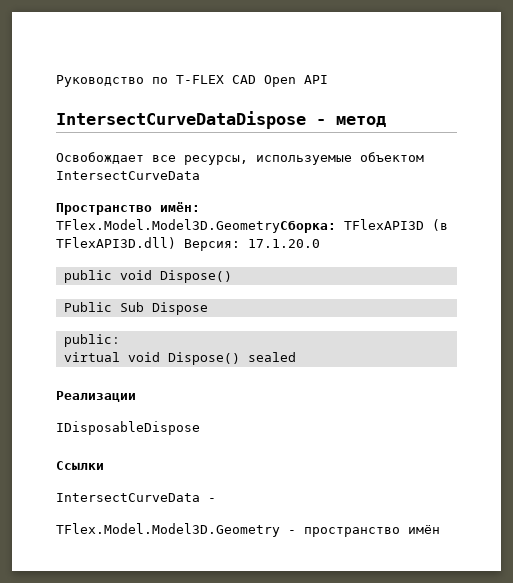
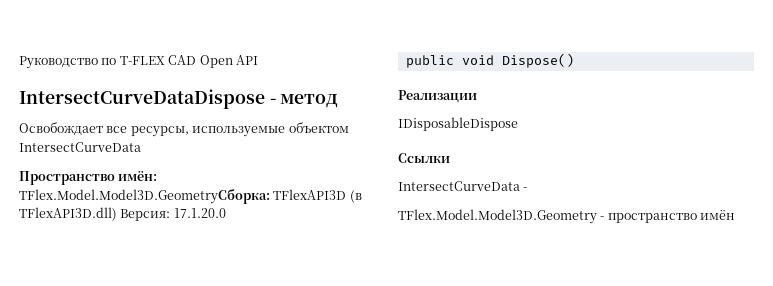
- Public Sub Dispose
- public:
- virtual void Dispose() sealed

